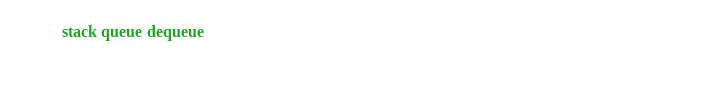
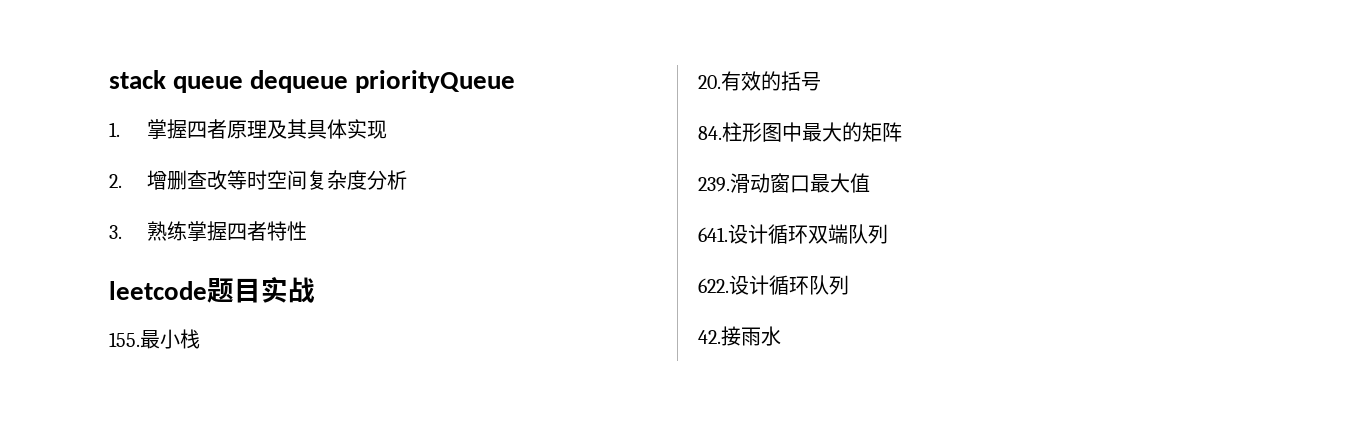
- stack queue dequeue
+ stack queue dequeue priorityQueue
+ 1.掌握四者原理及其具体实现
+ 2.增删查改等时空间复杂度分析
+ 3.熟练掌握四者特性
+ leetcode题目实战
+ 155.最小栈
+ 20.有效的括号
+ 84.柱形图中最大的矩阵
+ 239.滑动窗口最大值
+ 641.设计循环双端队列
+ 622.设计循环队列
+ 42.接雨水

